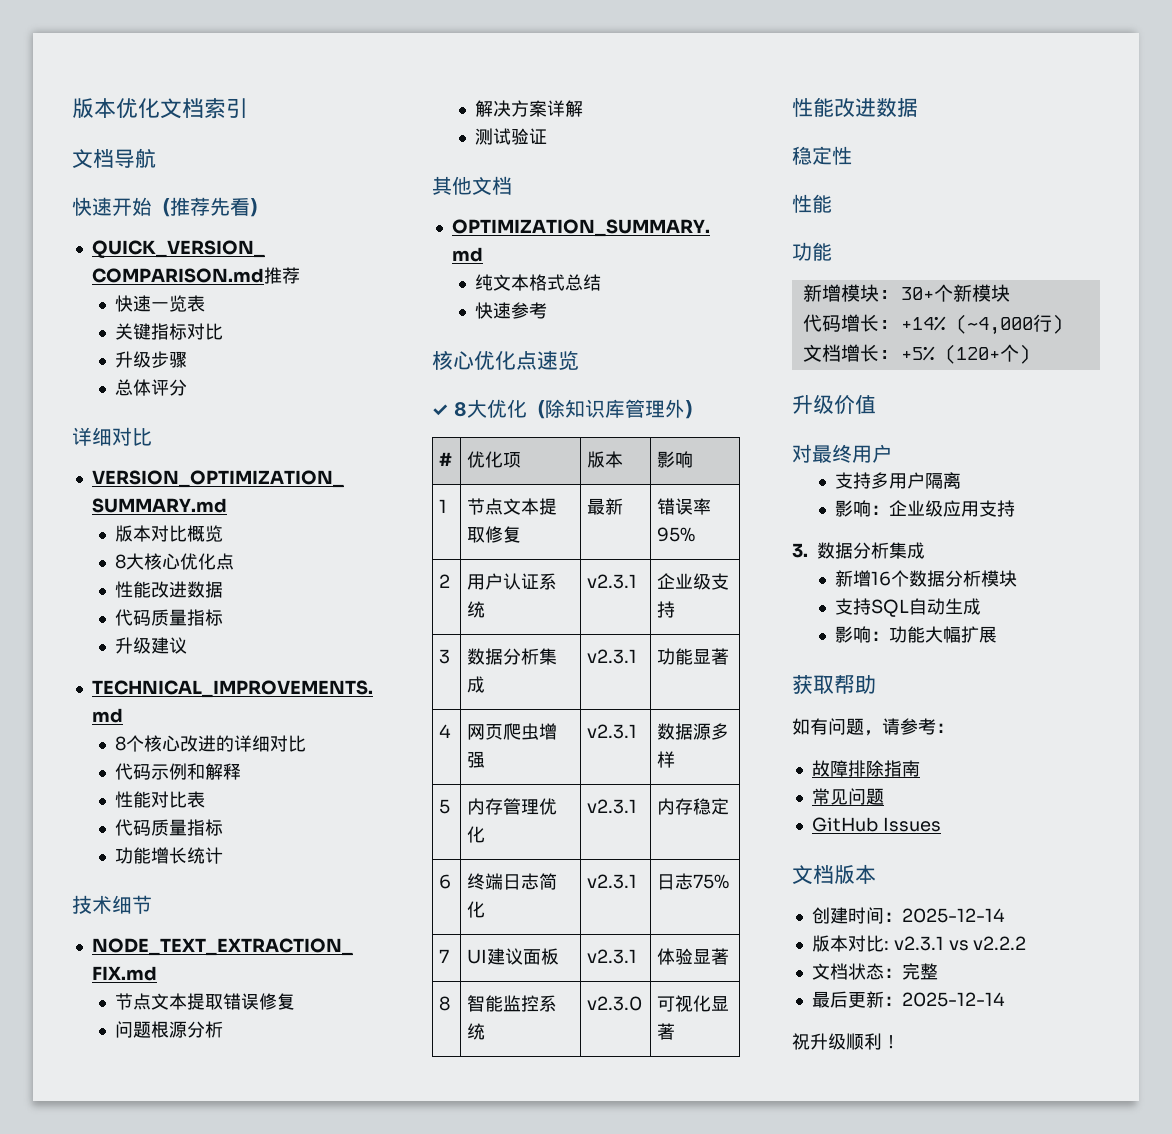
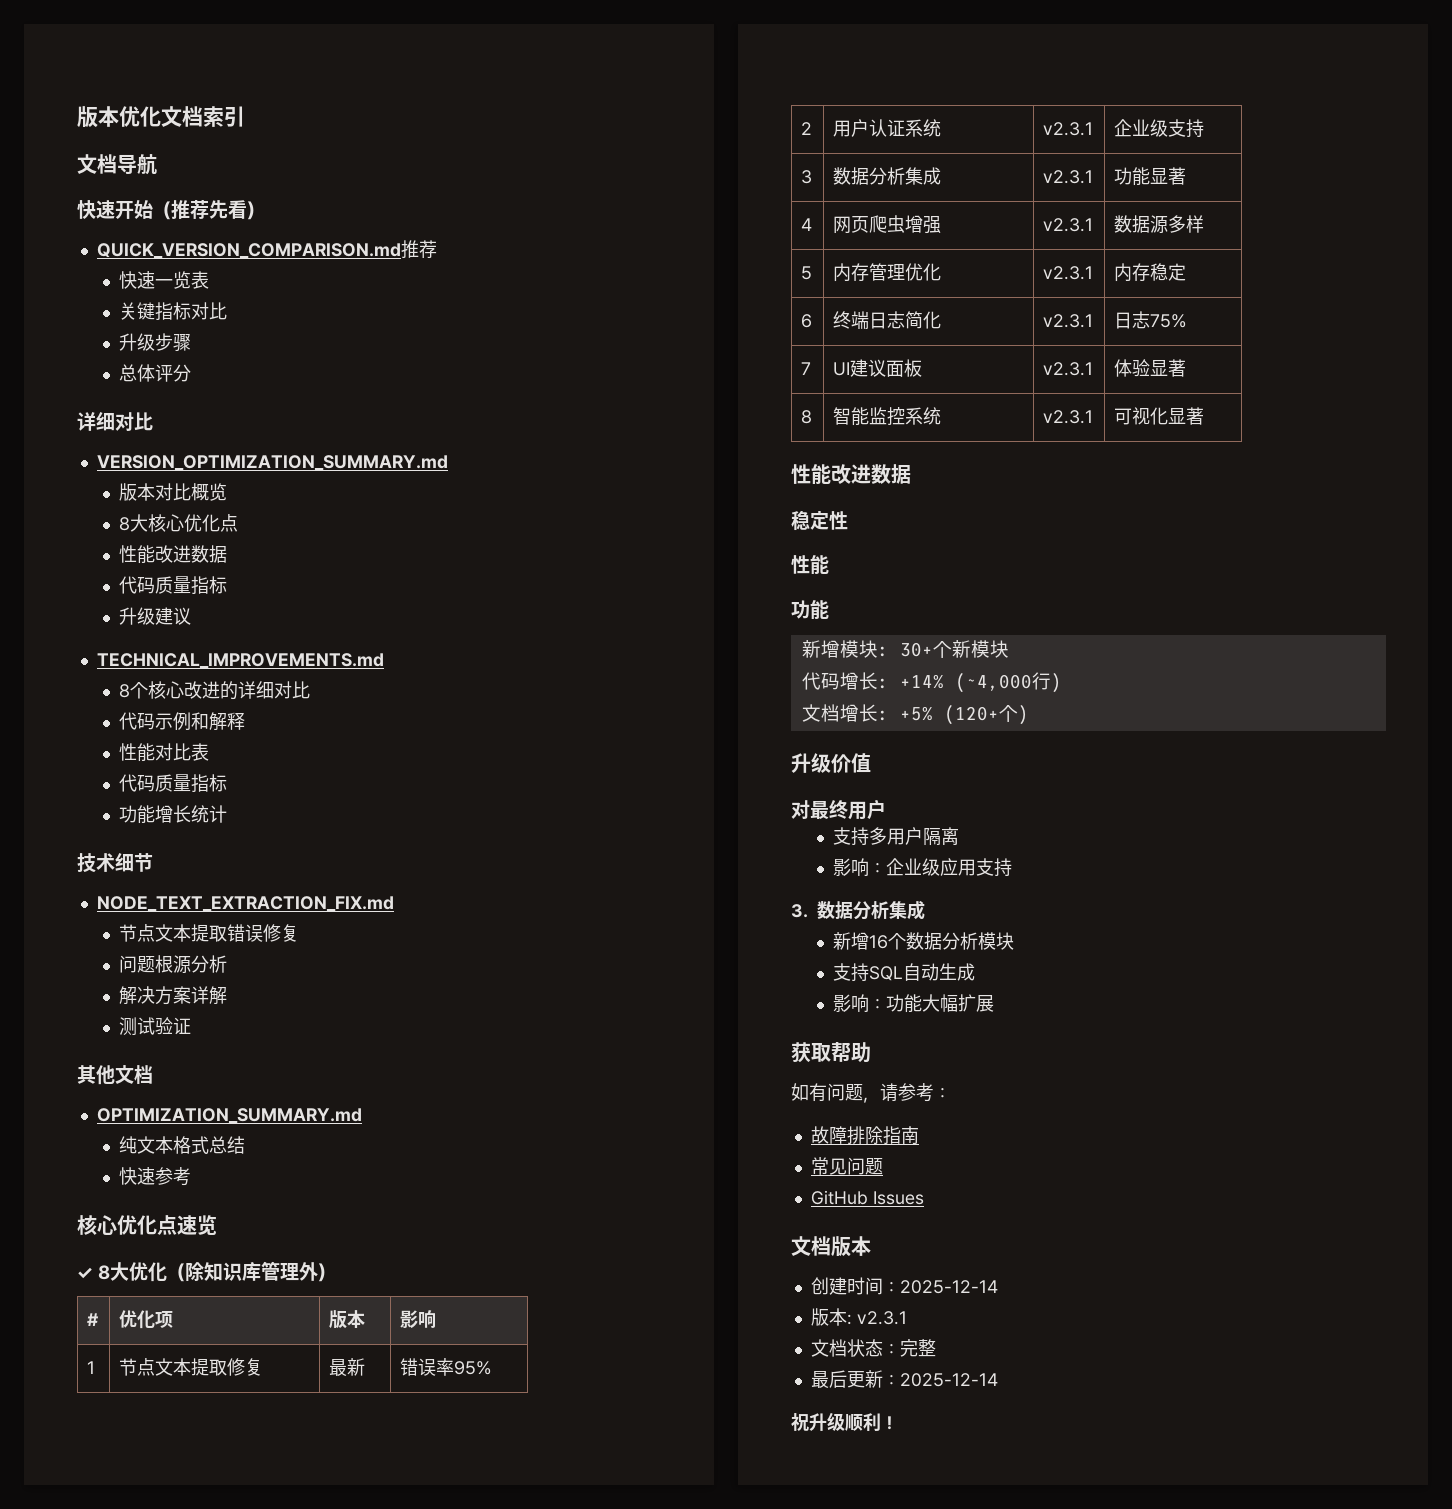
- 8 | 智能监控系统 | v2.3.0 | 可视化显著
+ 8 | 智能监控系统 | v2.3.1 | 可视化显著
- 版本对比: v2.3.1 vs v2.2.2
+ 版本: v2.3.1

